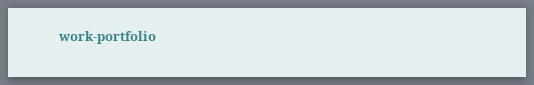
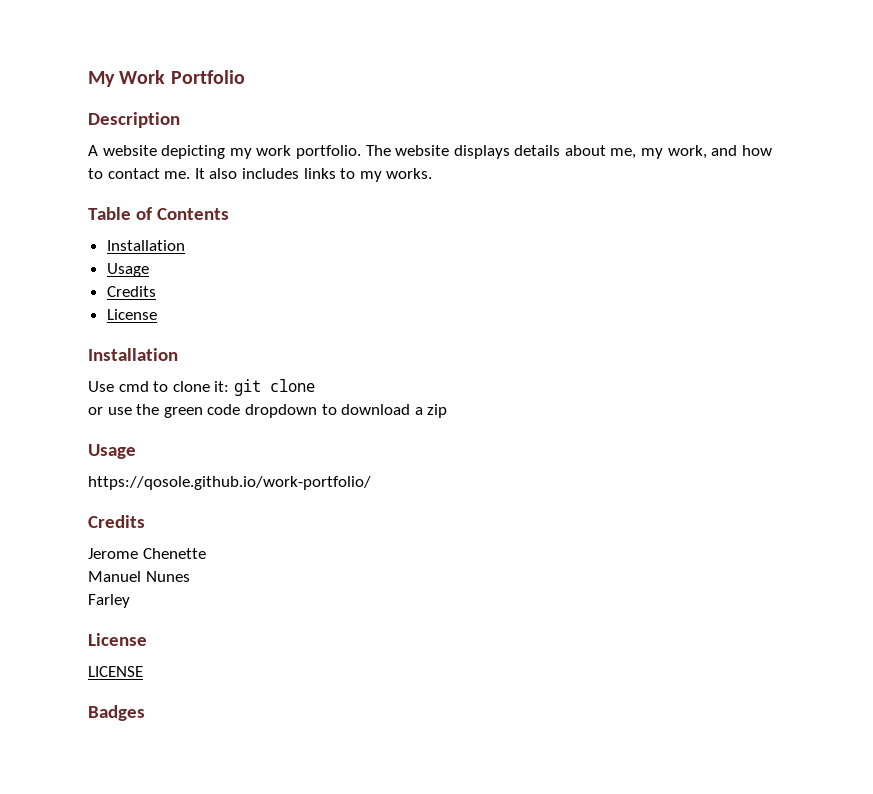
- work-portfolio
+ My Work Portfolio
+ Description
+ A website depicting my work portfolio. The website displays details about me, my work, and how to contact me. It also includes links to my works.
+ Table of Contents
+ Installation
+ Usage
+ Credits
+ License
+ Installation
+ Use cmd to clone it: git clone
+ or use the green code dropdown to download a zip
+ Usage
+ https://qosole.github.io/work-portfolio/
+ Credits
+ Jerome Chenette
+ Manuel Nunes
+ Farley
+ License
+ LICENSE
+ Badges

